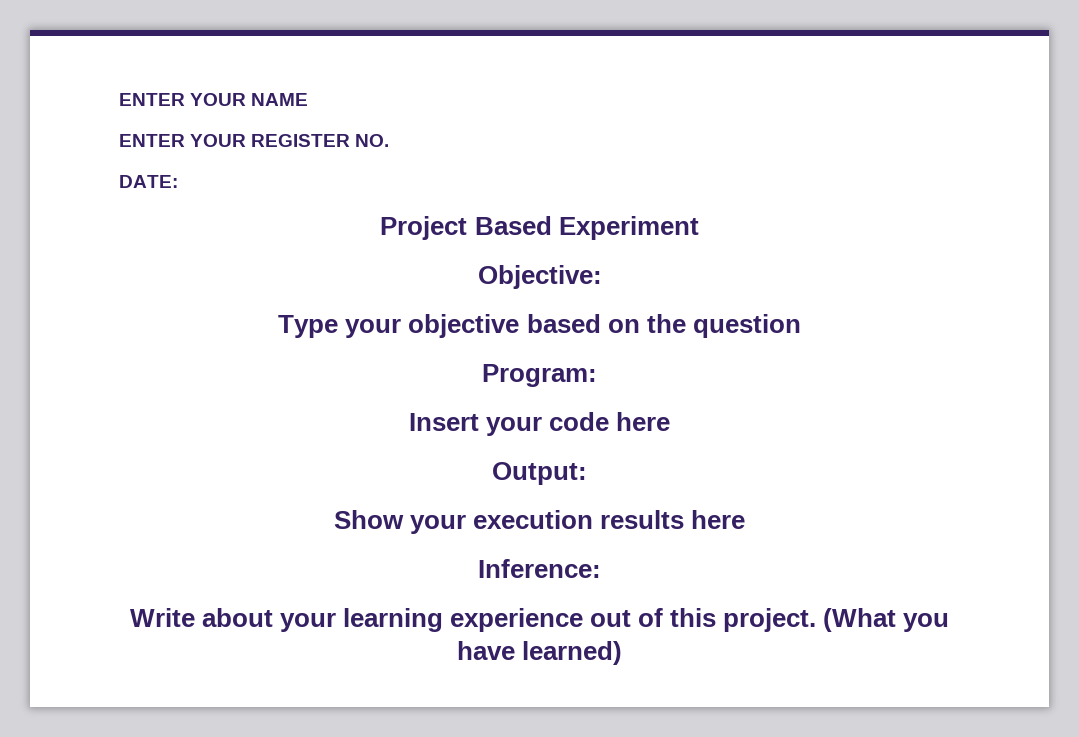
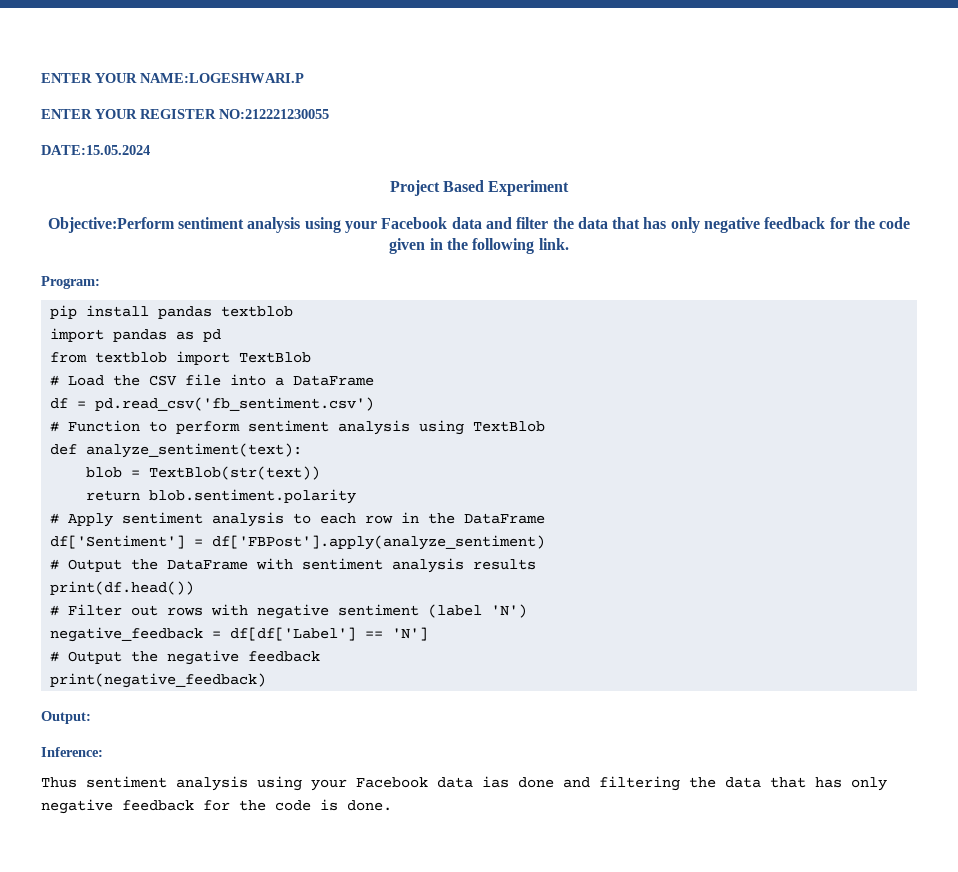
- ENTER YOUR NAME
+ ENTER YOUR NAME:LOGESHWARI.P
- ENTER YOUR REGISTER NO.
- DATE:
+ ENTER YOUR REGISTER NO:212221230055
+ DATE:15.05.2024
- Objective:
- Type your objective based on the question
+ Objective:Perform sentiment analysis using your Facebook data and filter the data that has only negative feedback for the code given in the following link.
  Program:
- Insert your code here
+ pip install pandas textblob
+ import pandas as pd
+ from textblob import TextBlob
+ # Load the CSV file into a DataFrame
+ df = pd.read_csv('fb_sentiment.csv')
+ # Function to perform sentiment analysis using TextBlob
+ def analyze_sentiment(text):
+ blob = TextBlob(str(text))
+ return blob.sentiment.polarity
+ # Apply sentiment analysis to each row in the DataFrame
+ df['Sentiment'] = df['FBPost'].apply(analyze_sentiment)
+ # Output the DataFrame with sentiment analysis results
+ print(df.head())
+ # Filter out rows with negative sentiment (label 'N')
+ negative_feedback = df[df['Label'] == 'N']
+ # Output the negative feedback
+ print(negative_feedback)
  Output:
- Show your execution results here
  Inference:
- Write about your learning experience out of this project. (What you have learned)
+ Thus sentiment analysis using your Facebook data ias done and filtering the data that has only negative feedback for the code is done.

